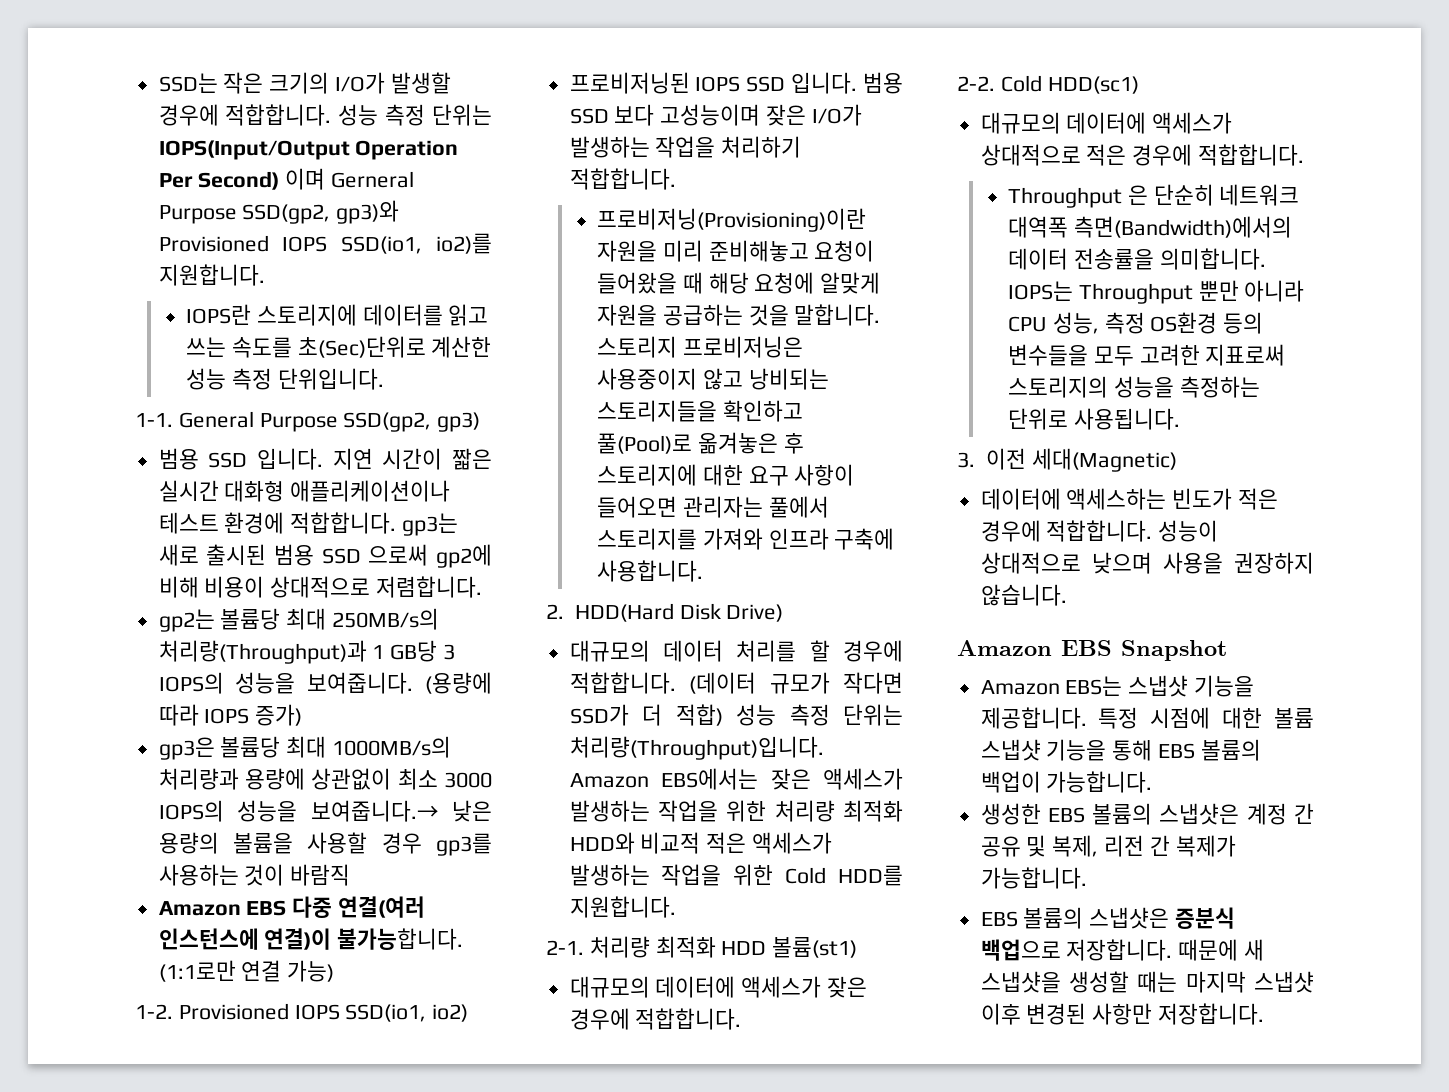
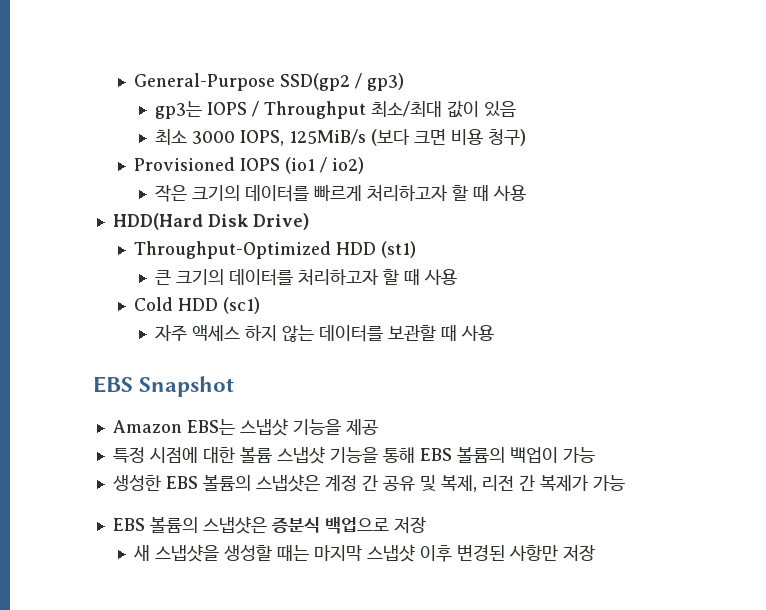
- SSD는 작은 크기의 I/O가 발생할 경우에 적합합니다. 성능 측정 단위는 IOPS(Input/Output Operation Per Second) 이며 Gerneral Purpose SSD(gp2, gp3)와 Provisioned IOPS SSD(io1, io2)를 지원합니다.
- IOPS란 스토리지에 데이터를 읽고 쓰는 속도를 초(Sec)단위로 계산한 성능 측정 단위입니다.
- 1-1. General Purpose SSD(gp2, gp3)
- 범용 SSD 입니다. 지연 시간이 짧은 실시간 대화형 애플리케이션이나 테스트 환경에 적합합니다. gp3는 새로 출시된 범용 SSD 으로써 gp2에 비해 비용이 상대적으로 저렴합니다.
- gp2는 볼륨당 최대 250MB/s의 처리량(Throughput)과 1 GB당 3 IOPS의 성능을 보여줍니다. (용량에 따라 IOPS 증가)
- gp3은 볼륨당 최대 1000MB/s의 처리량과 용량에 상관없이 최소 3000 IOPS의 성능을 보여줍니다.→ 낮은 용량의 볼륨을 사용할 경우 gp3를 사용하는 것이 바람직
- Amazon EBS 다중 연결(여러 인스턴스에 연결)이 불가능합니다. (1:1로만 연결 가능)
- 1-2. Provisioned IOPS SSD(io1, io2)
- 프로비저닝된 IOPS SSD 입니다. 범용 SSD 보다 고성능이며 잦은 I/O가 발생하는 작업을 처리하기 적합합니다.
- 프로비저닝(Provisioning)이란 자원을 미리 준비해놓고 요청이 들어왔을 때 해당 요청에 알맞게 자원을 공급하는 것을 말합니다. 스토리지 프로비저닝은 사용중이지 않고 낭비되는 스토리지들을 확인하고 풀(Pool)로 옮겨놓은 후 스토리지에 대한 요구 사항이 들어오면 관리자는 풀에서 스토리지를 가져와 인프라 구축에 사용합니다.
- 2. HDD(Hard Disk Drive)
- 대규모의 데이터 처리를 할 경우에 적합합니다. (데이터 규모가 작다면 SSD가 더 적합) 성능 측정 단위는 처리량(Throughput)입니다. Amazon EBS에서는 잦은 액세스가 발생하는 작업을 위한 처리량 최적화 HDD와 비교적 적은 액세스가 발생하는 작업을 위한 Cold HDD를 지원합니다.
- 2-1. 처리량 최적화 HDD 볼륨(st1)
- 대규모의 데이터에 액세스가 잦은 경우에 적합합니다.
- 2-2. Cold HDD(sc1)
- 대규모의 데이터에 액세스가 상대적으로 적은 경우에 적합합니다.
- Throughput 은 단순히 네트워크 대역폭 측면(Bandwidth)에서의 데이터 전송률을 의미합니다. IOPS는 Throughput 뿐만 아니라 CPU 성능, 측정 OS환경 등의 변수들을 모두 고려한 지표로써 스토리지의 성능을 측정하는 단위로 사용됩니다.
- 3. 이전 세대(Magnetic)
- 데이터에 액세스하는 빈도가 적은 경우에 적합합니다. 성능이 상대적으로 낮으며 사용을 권장하지 않습니다.
- Amazon EBS Snapshot
+ General-Purpose SSD(gp2 / gp3)
+ gp3는 IOPS / Throughput 최소/최대 값이 있음
+ 최소 3000 IOPS, 125MiB/s (보다 크면 비용 청구)
+ Provisioned IOPS (io1 / io2)
+ 작은 크기의 데이터를 빠르게 처리하고자 할 때 사용
+ HDD(Hard Disk Drive)
+ Throughput-Optimized HDD (st1)
+ 큰 크기의 데이터를 처리하고자 할 때 사용
+ Cold HDD (sc1)
+ 자주 액세스 하지 않는 데이터를 보관할 때 사용
+ EBS Snapshot
- Amazon EBS는 스냅샷 기능을 제공합니다. 특정 시점에 대한 볼륨 스냅샷 기능을 통해 EBS 볼륨의 백업이 가능합니다.
+ Amazon EBS는 스냅샷 기능을 제공
+ 특정 시점에 대한 볼륨 스냅샷 기능을 통해 EBS 볼륨의 백업이 가능
- 생성한 EBS 볼륨의 스냅샷은 계정 간 공유 및 복제, 리전 간 복제가 가능합니다.
+ 생성한 EBS 볼륨의 스냅샷은 계정 간 공유 및 복제, 리전 간 복제가 가능
- EBS 볼륨의 스냅샷은 증분식 백업으로 저장합니다. 때문에 새 스냅샷을 생성할 때는 마지막 스냅샷 이후 변경된 사항만 저장합니다.
+ EBS 볼륨의 스냅샷은 증분식 백업으로 저장
+ 새 스냅샷을 생성할 때는 마지막 스냅샷 이후 변경된 사항만 저장

